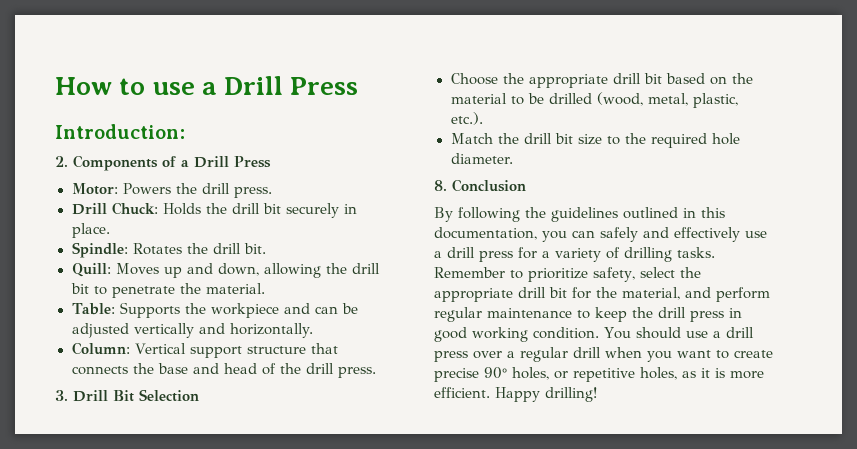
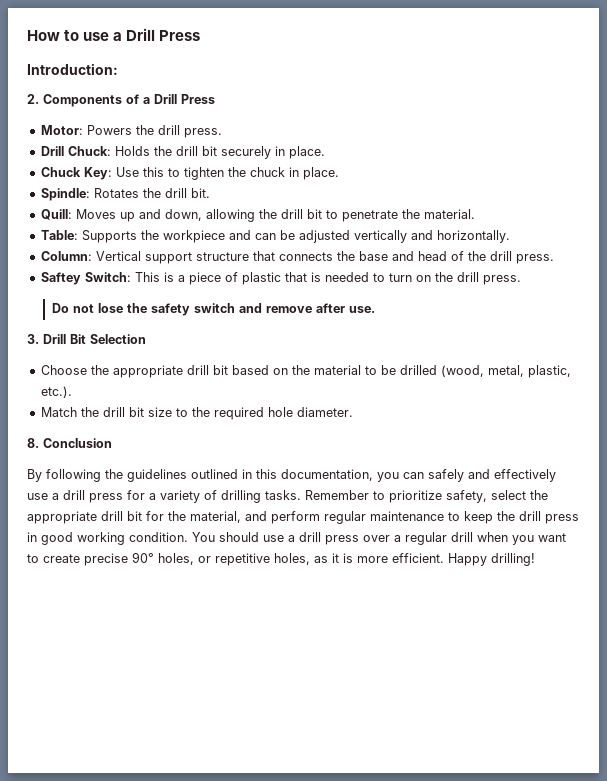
+ Chuck Key: Use this to tighten the chuck in place.
+ Saftey Switch: This is a piece of plastic that is needed to turn on the drill press.
+ Do not lose the safety switch and remove after use.

